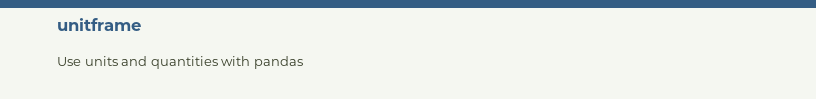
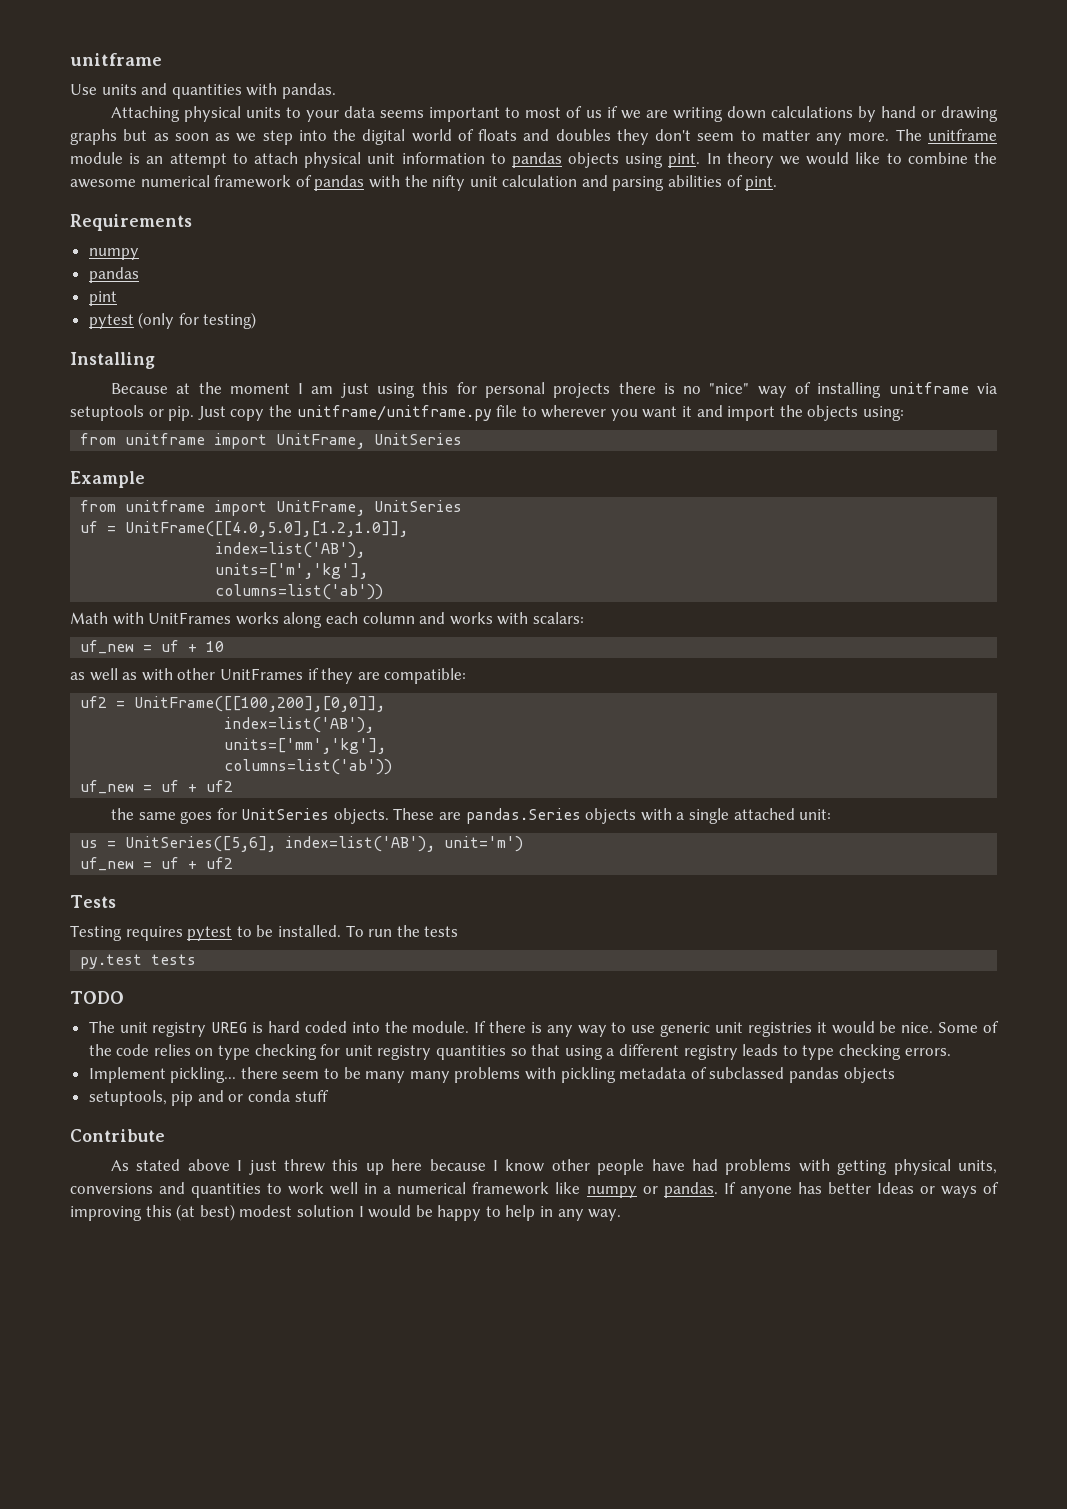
- Use units and quantities with pandas
+ Use units and quantities with pandas.
+ Attaching physical units to your data seems important to most of us if we are writing down calculations by hand or drawing graphs but as soon as we step into the digital world of floats and doubles they don't seem to matter any more. The unitframe module is an attempt to attach physical unit information to pandas objects using pint. In theory we would like to combine the awesome numerical framework of pandas with the nifty unit calculation and parsing abilities of pint.
+ Requirements
+ numpy
+ pandas
+ pint
+ pytest (only for testing)
+ Installing
+ Because at the moment I am just using this for personal projects there is no "nice" way of installing unitframe via setuptools or pip. Just copy the unitframe/unitframe.py file to wherever you want it and import the objects using:
+ from unitframe import UnitFrame, UnitSeries
+ Example
+ from unitframe import UnitFrame, UnitSeries
+ uf = UnitFrame([[4.0,5.0],[1.2,1.0]],
+ index=list('AB'),
+ units=['m','kg'],
+ columns=list('ab'))
+ Math with UnitFrames works along each column and works with scalars:
+ uf_new = uf + 10
+ as well as with other UnitFrames if they are compatible:
+ uf2 = UnitFrame([[100,200],[0,0]],
+ index=list('AB'),
+ units=['mm','kg'],
+ columns=list('ab'))
+ uf_new = uf + uf2
+ the same goes for UnitSeries objects. These are pandas.Series objects with a single attached unit:
+ us = UnitSeries([5,6], index=list('AB'), unit='m')
+ uf_new = uf + uf2
+ Tests
+ Testing requires pytest to be installed. To run the tests
+ py.test tests
+ TODO
+ The unit registry UREG is hard coded into the module. If there is any way to use generic unit registries it would be nice. Some of the code relies on type checking for unit registry quantities so that using a different registry leads to type checking errors.
+ Implement pickling... there seem to be many many problems with pickling metadata of subclassed pandas objects
+ setuptools, pip and or conda stuff
+ Contribute
+ As stated above I just threw this up here because I know other people have had problems with getting physical units, conversions and quantities to work well in a numerical framework like numpy or pandas. If anyone has better Ideas or ways of improving this (at best) modest solution I would be happy to help in any way.

